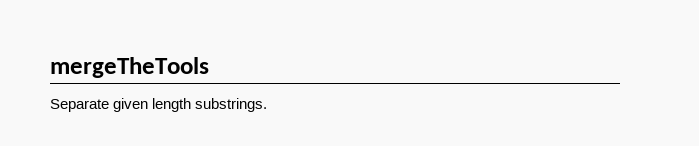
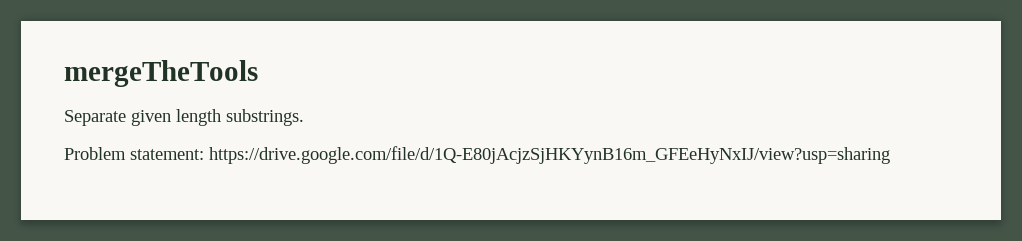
+ Problem statement: https://drive.google.com/file/d/1Q-E80jAcjzSjHKYynB16m_GFEeHyNxIJ/view?usp=sharing

